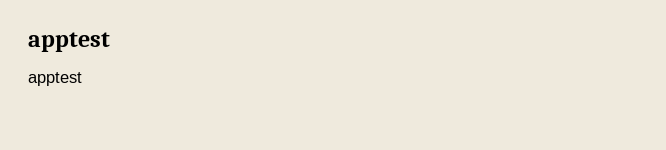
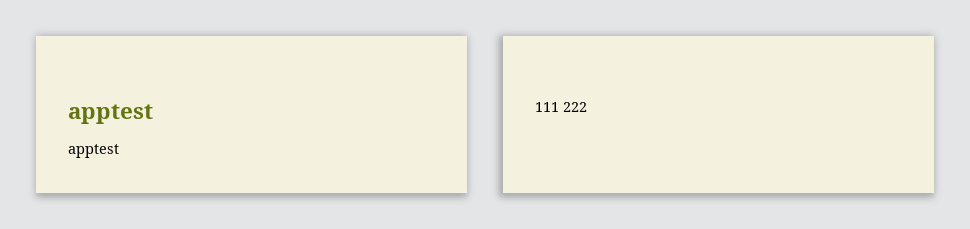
+ 111 222

